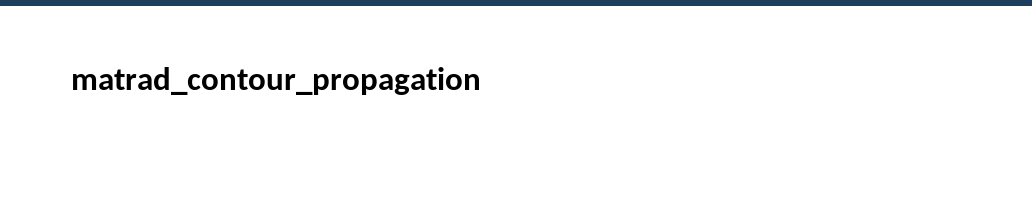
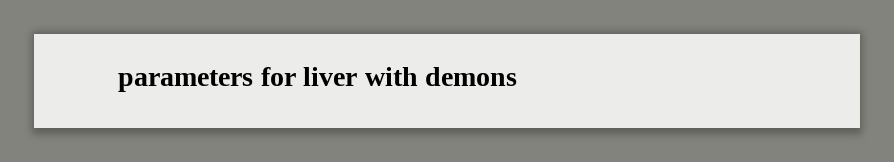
- matrad_contour_propagation
+ parameters for liver with demons

